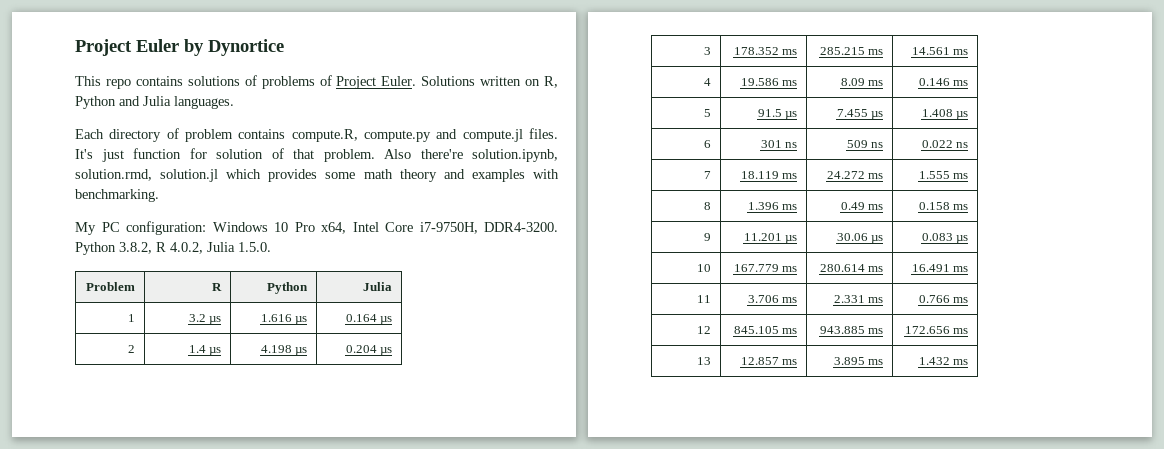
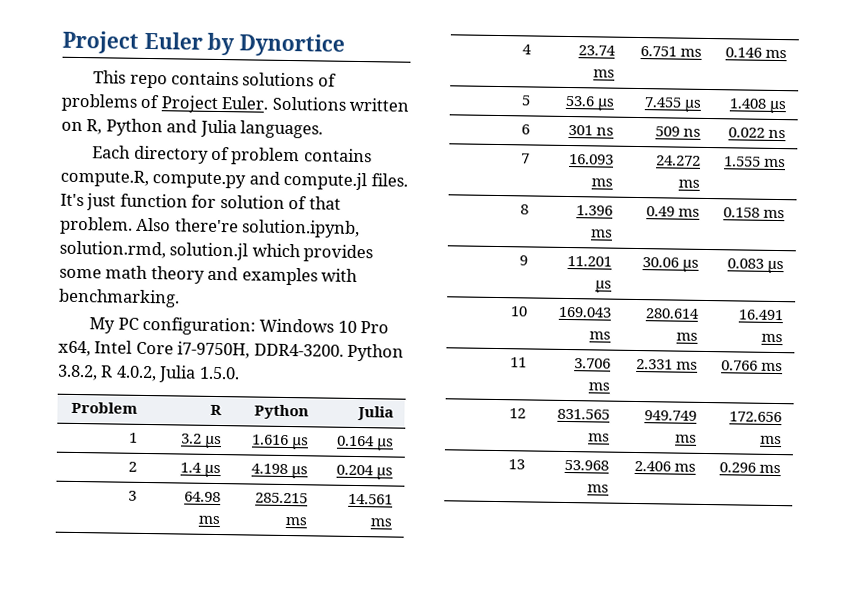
- 3 | 178.352 ms | 285.215 ms | 14.561 ms
+ 3 | 64.98 ms | 285.215 ms | 14.561 ms
- 4 | 19.586 ms | 8.09 ms | 0.146 ms
+ 4 | 23.74 ms | 6.751 ms | 0.146 ms
- 5 | 91.5 µs | 7.455 µs | 1.408 µs
+ 5 | 53.6 µs | 7.455 µs | 1.408 µs
- 7 | 18.119 ms | 24.272 ms | 1.555 ms
+ 7 | 16.093 ms | 24.272 ms | 1.555 ms
- 10 | 167.779 ms | 280.614 ms | 16.491 ms
+ 10 | 169.043 ms | 280.614 ms | 16.491 ms
- 12 | 845.105 ms | 943.885 ms | 172.656 ms
+ 12 | 831.565 ms | 949.749 ms | 172.656 ms
- 13 | 12.857 ms | 3.895 ms | 1.432 ms
+ 13 | 53.968 ms | 2.406 ms | 0.296 ms

